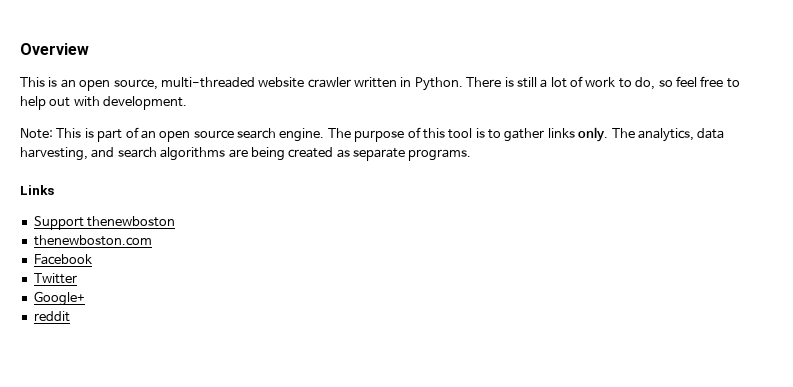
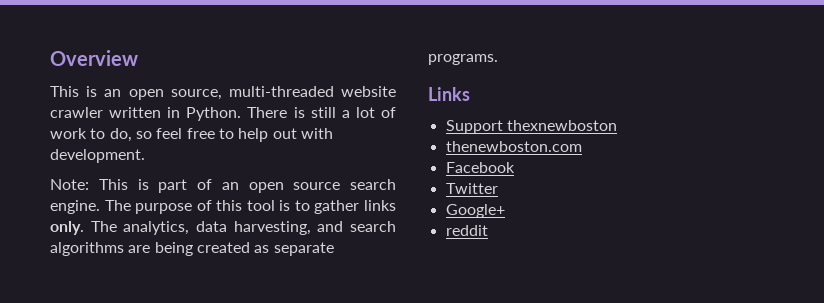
- Support thenewboston
+ Support thexnewboston

